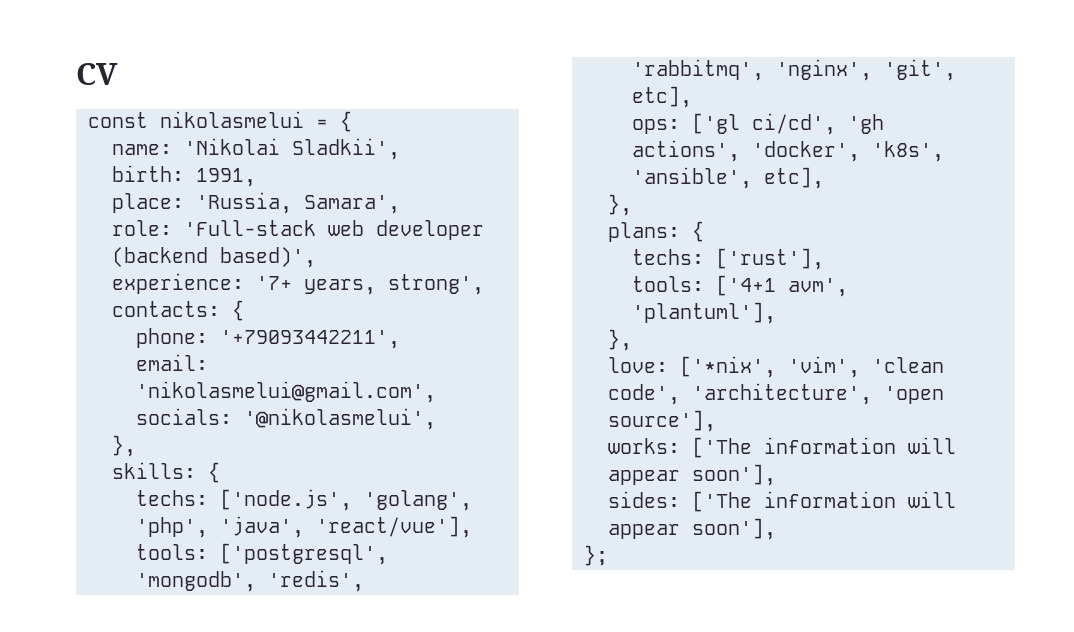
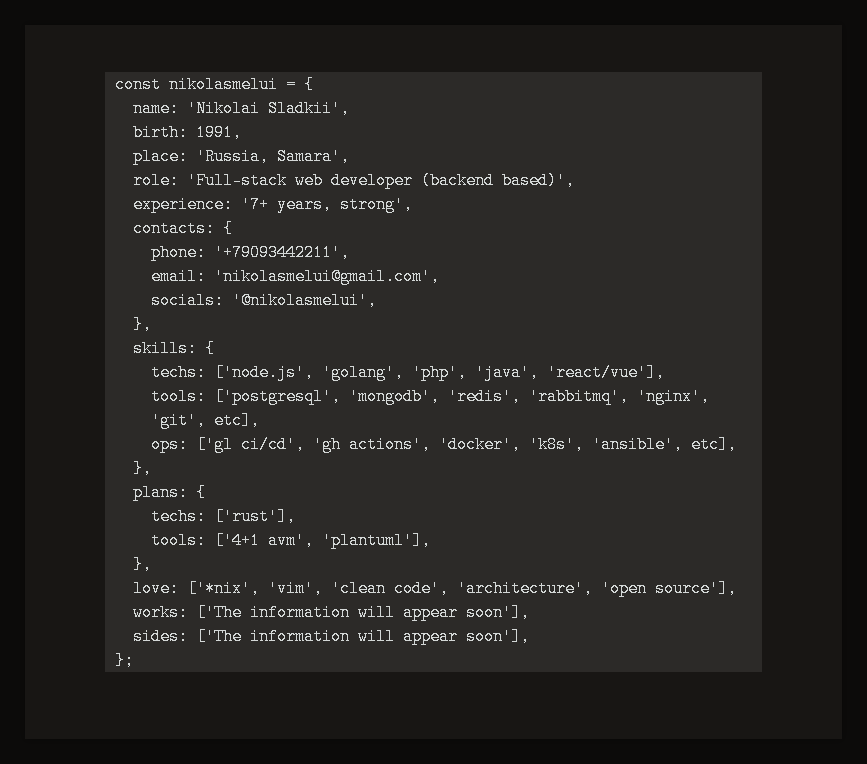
- CV

